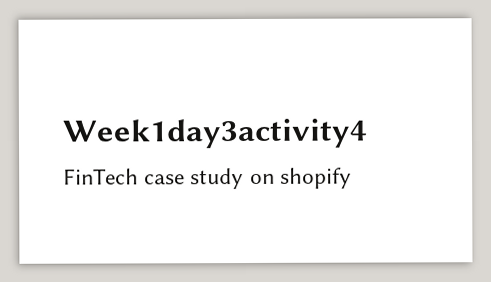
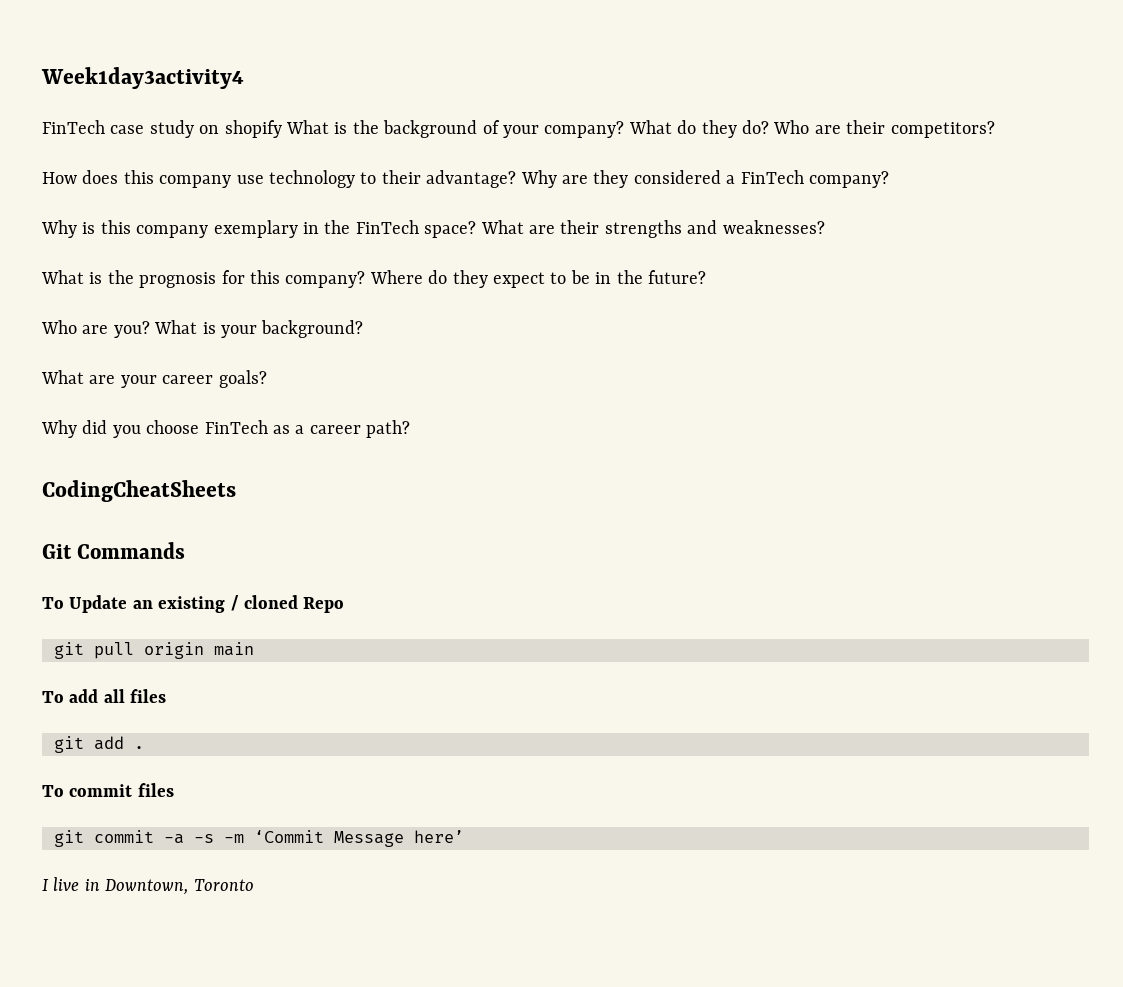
- FinTech case study on shopify
+ FinTech case study on shopify What is the background of your company? What do they do? Who are their competitors?
+ How does this company use technology to their advantage? Why are they considered a FinTech company?
+ Why is this company exemplary in the FinTech space? What are their strengths and weaknesses?
+ What is the prognosis for this company? Where do they expect to be in the future?
+ Who are you? What is your background?
+ What are your career goals?
+ Why did you choose FinTech as a career path?
+ CodingCheatSheets
+ Git Commands
+ To Update an existing / cloned Repo
+ git pull origin main
+ To add all files
+ git add .
+ To commit files
+ git commit -a -s -m ‘Commit Message here’
+ I live in Downtown, Toronto

